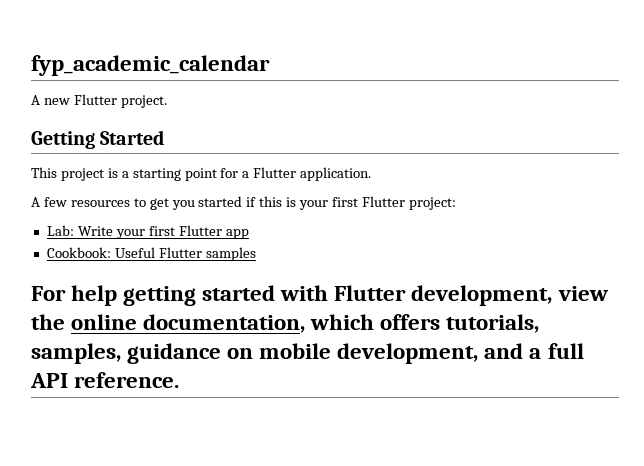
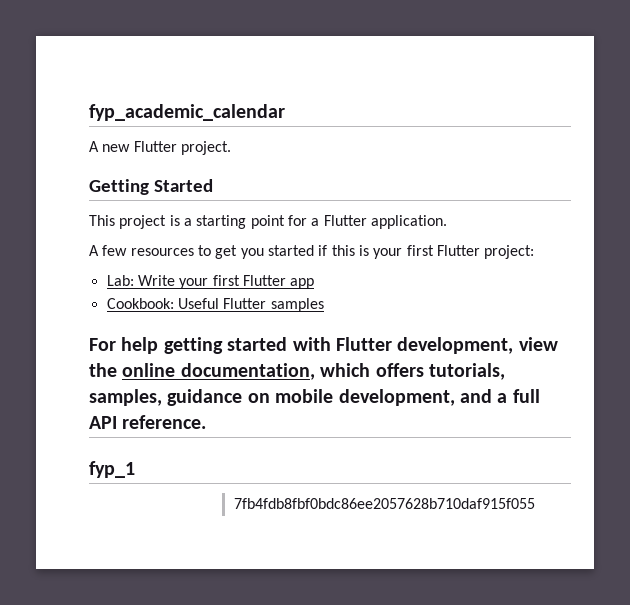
+ fyp_1
+ 7fb4fdb8fbf0bdc86ee2057628b710daf915f055

